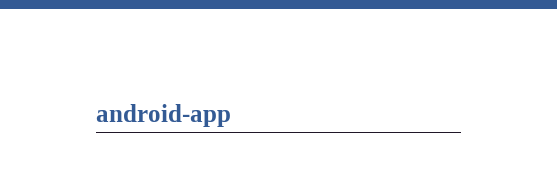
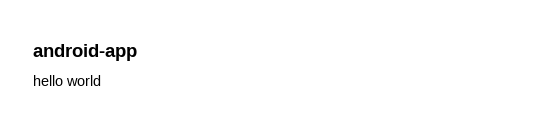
+ hello world

